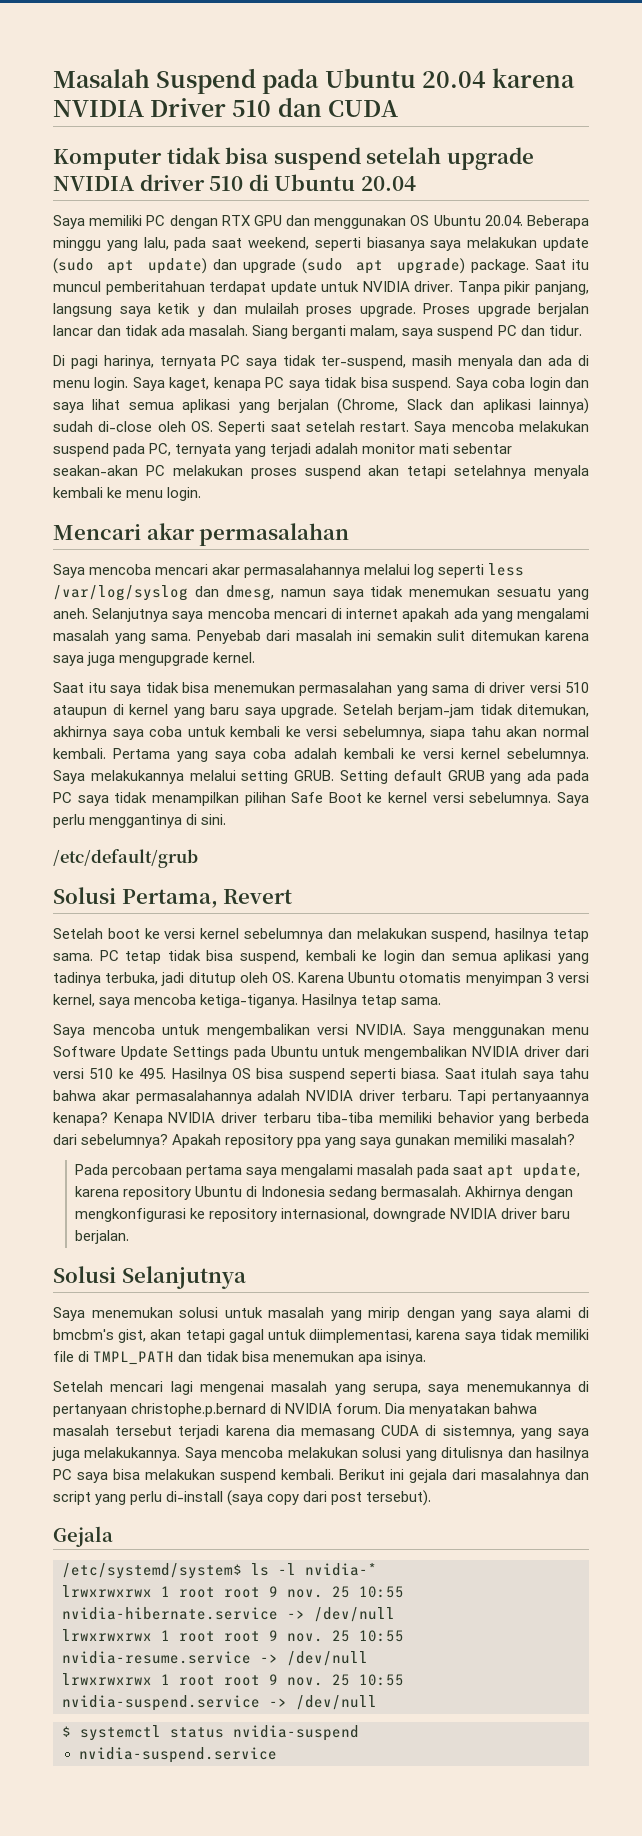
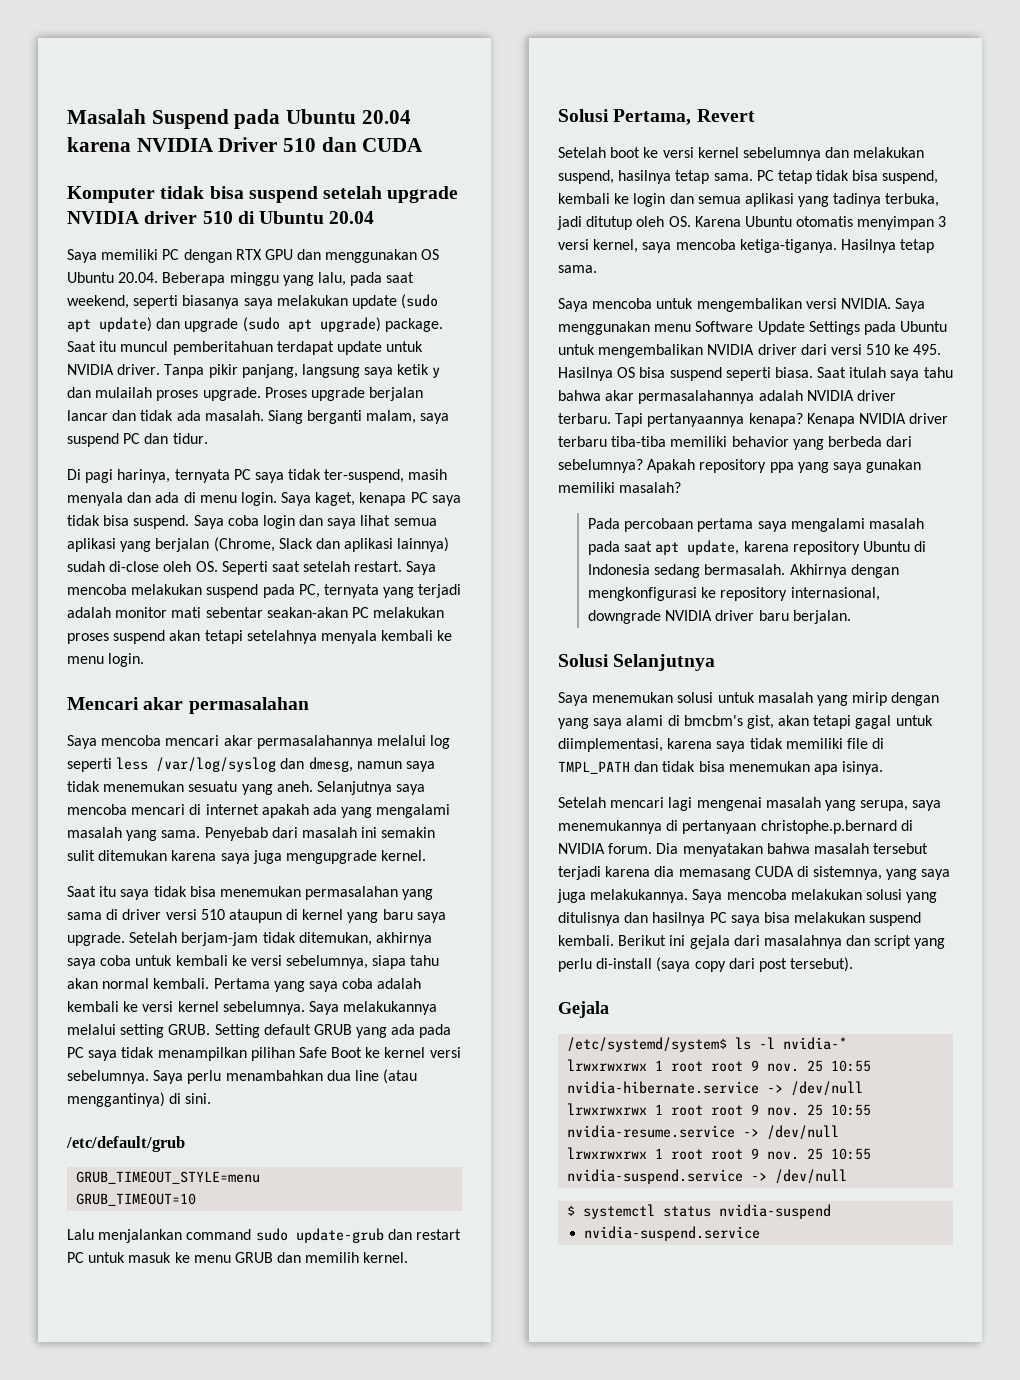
- Saya perlu menggantinya di sini.
+ Saya perlu menambahkan dua line (atau menggantinya) di sini.
  /etc/default/grub
+ GRUB_TIMEOUT_STYLE=menu
+ GRUB_TIMEOUT=10
+ Lalu menjalankan command sudo update-grub dan restart PC untuk masuk ke menu GRUB dan memilih kernel.

